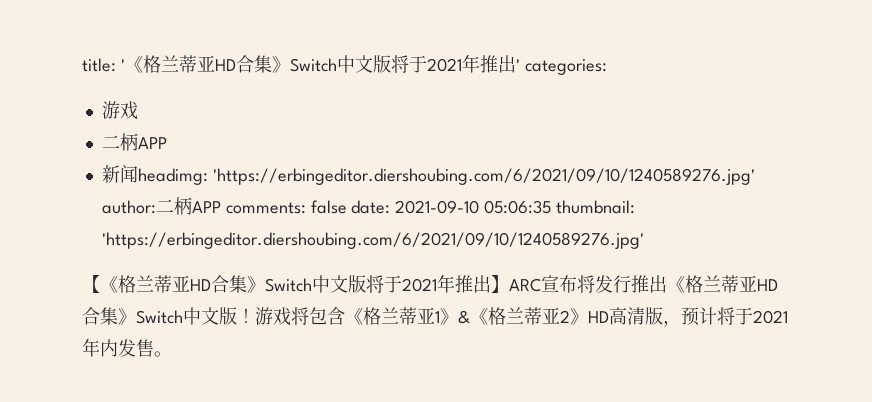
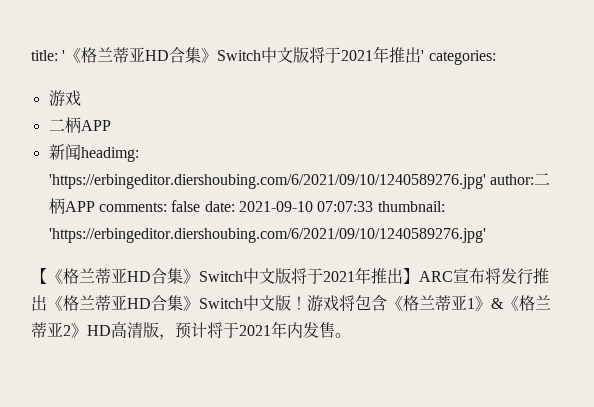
- 新闻headimg: 'https://erbingeditor.diershoubing.com/6/2021/09/10/1240589276.jpg' author:二柄APP comments: false date: 2021-09-10 05:06:35 thumbnail: 'https://erbingeditor.diershoubing.com/6/2021/09/10/1240589276.jpg'
+ 新闻headimg: 'https://erbingeditor.diershoubing.com/6/2021/09/10/1240589276.jpg' author:二柄APP comments: false date: 2021-09-10 07:07:33 thumbnail: 'https://erbingeditor.diershoubing.com/6/2021/09/10/1240589276.jpg'

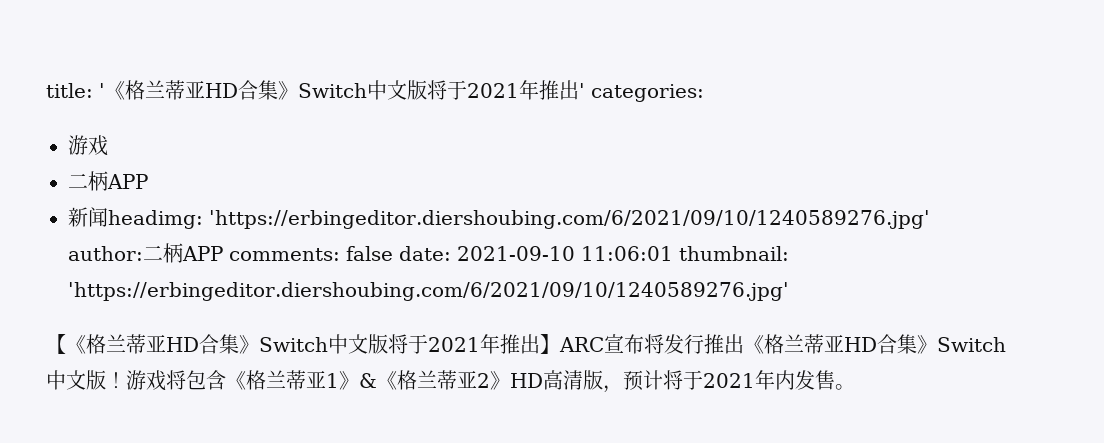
- 新闻headimg: 'https://erbingeditor.diershoubing.com/6/2021/09/10/1240589276.jpg' author:二柄APP comments: false date: 2021-09-10 07:07:33 thumbnail: 'https://erbingeditor.diershoubing.com/6/2021/09/10/1240589276.jpg'
+ 新闻headimg: 'https://erbingeditor.diershoubing.com/6/2021/09/10/1240589276.jpg' author:二柄APP comments: false date: 2021-09-10 11:06:01 thumbnail: 'https://erbingeditor.diershoubing.com/6/2021/09/10/1240589276.jpg'

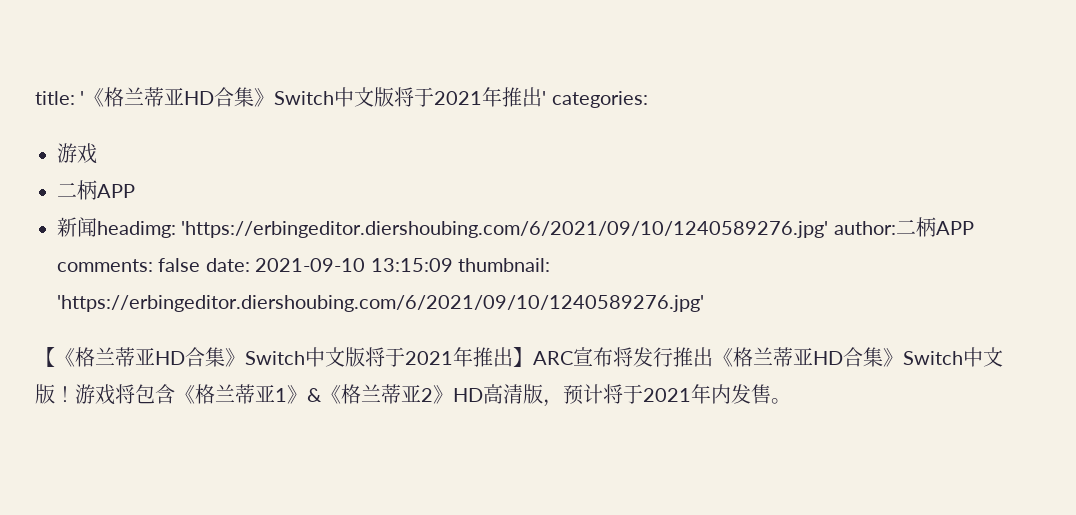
- 新闻headimg: 'https://erbingeditor.diershoubing.com/6/2021/09/10/1240589276.jpg' author:二柄APP comments: false date: 2021-09-10 11:06:01 thumbnail: 'https://erbingeditor.diershoubing.com/6/2021/09/10/1240589276.jpg'
+ 新闻headimg: 'https://erbingeditor.diershoubing.com/6/2021/09/10/1240589276.jpg' author:二柄APP comments: false date: 2021-09-10 13:15:09 thumbnail: 'https://erbingeditor.diershoubing.com/6/2021/09/10/1240589276.jpg'

